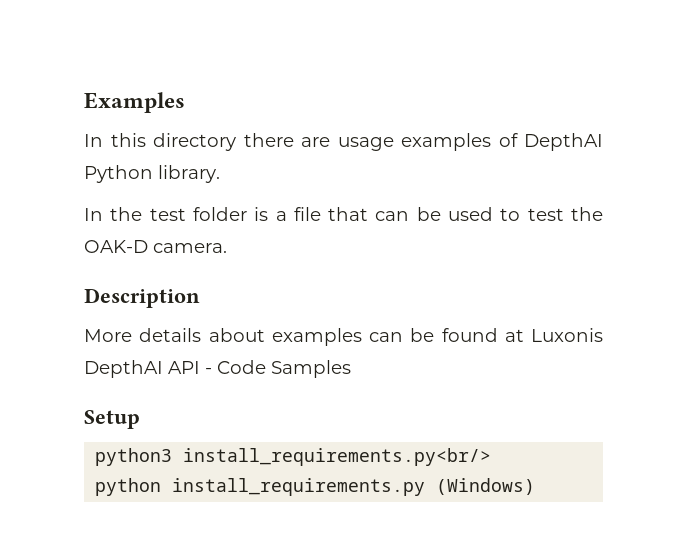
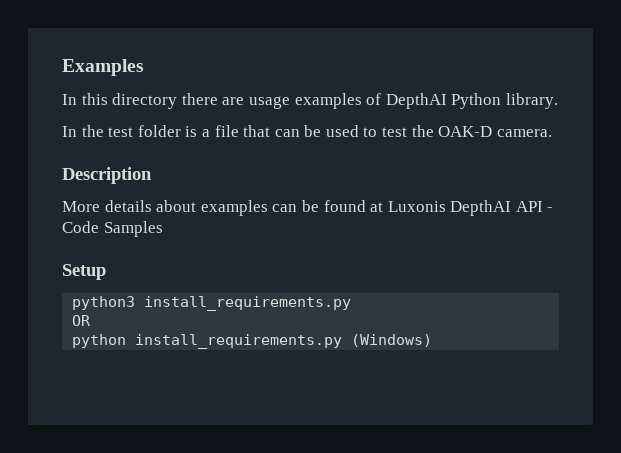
- python3 install_requirements.py<br/>
+ python3 install_requirements.py
+ OR

